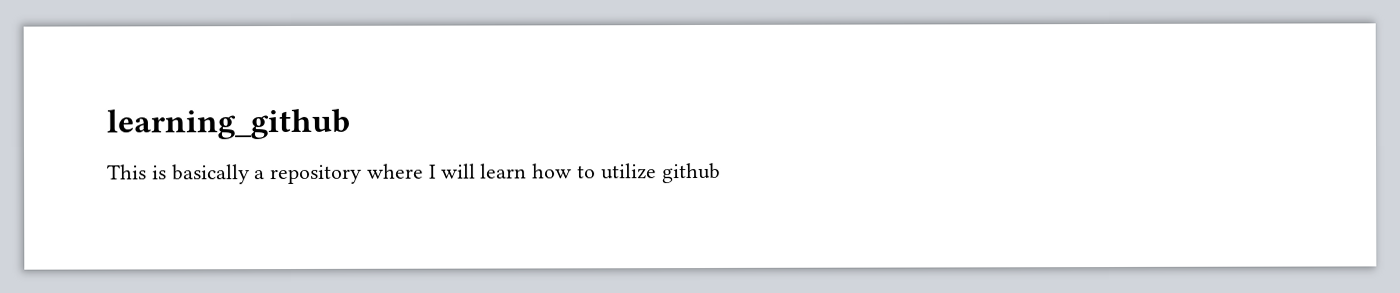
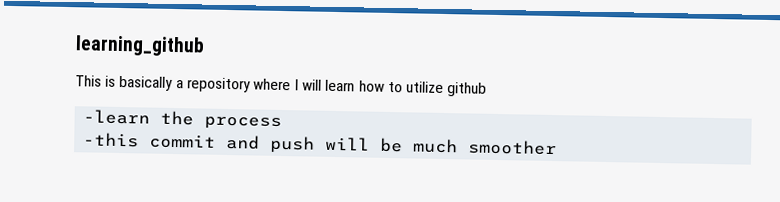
+ -learn the process
+ -this commit and push will be much smoother

